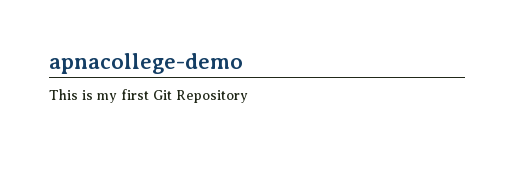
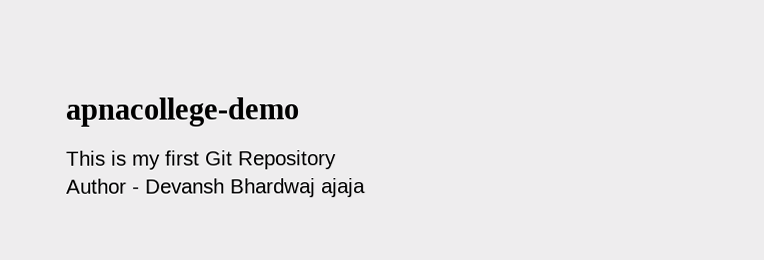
+ Author - Devansh Bhardwaj ajaja

